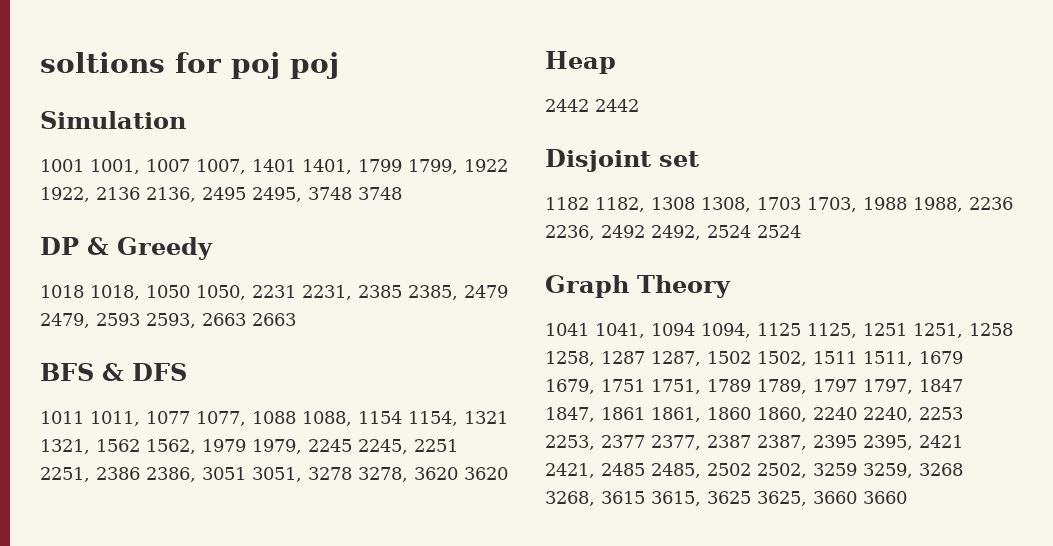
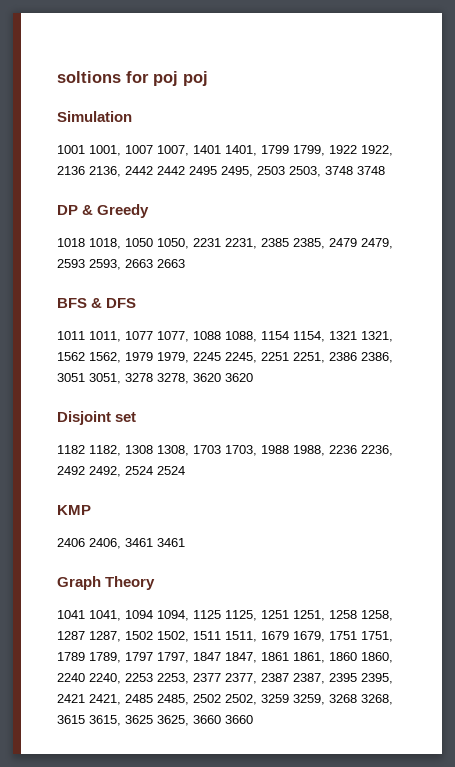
- 1001 1001, 1007 1007, 1401 1401, 1799 1799, 1922 1922, 2136 2136, 2495 2495, 3748 3748
+ 1001 1001, 1007 1007, 1401 1401, 1799 1799, 1922 1922, 2136 2136, 2442 2442 2495 2495, 2503 2503, 3748 3748
- Heap
- 2442 2442
+ KMP
+ 2406 2406, 3461 3461

